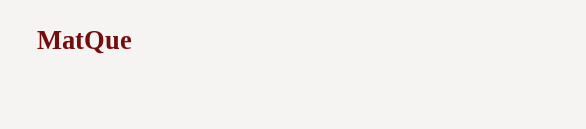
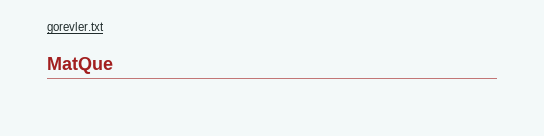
+ gorevler.txt

